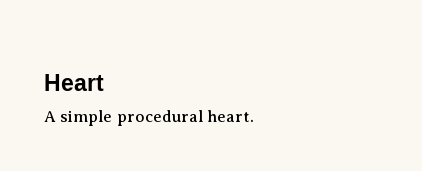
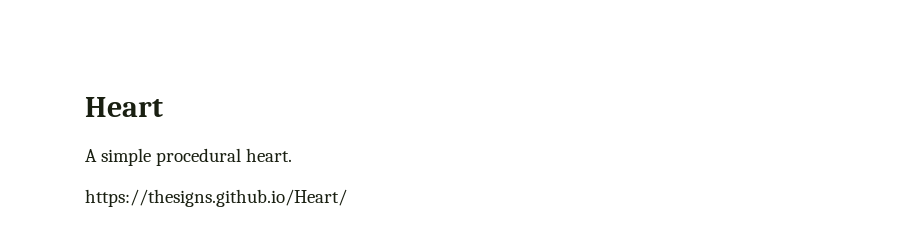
+ https://thesigns.github.io/Heart/

